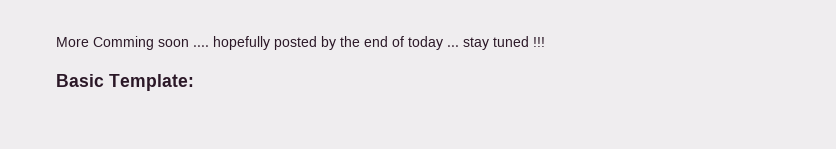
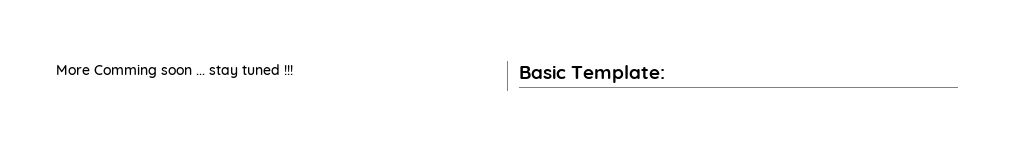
- More Comming soon .... hopefully posted by the end of today ... stay tuned !!!
+ More Comming soon ... stay tuned !!!

